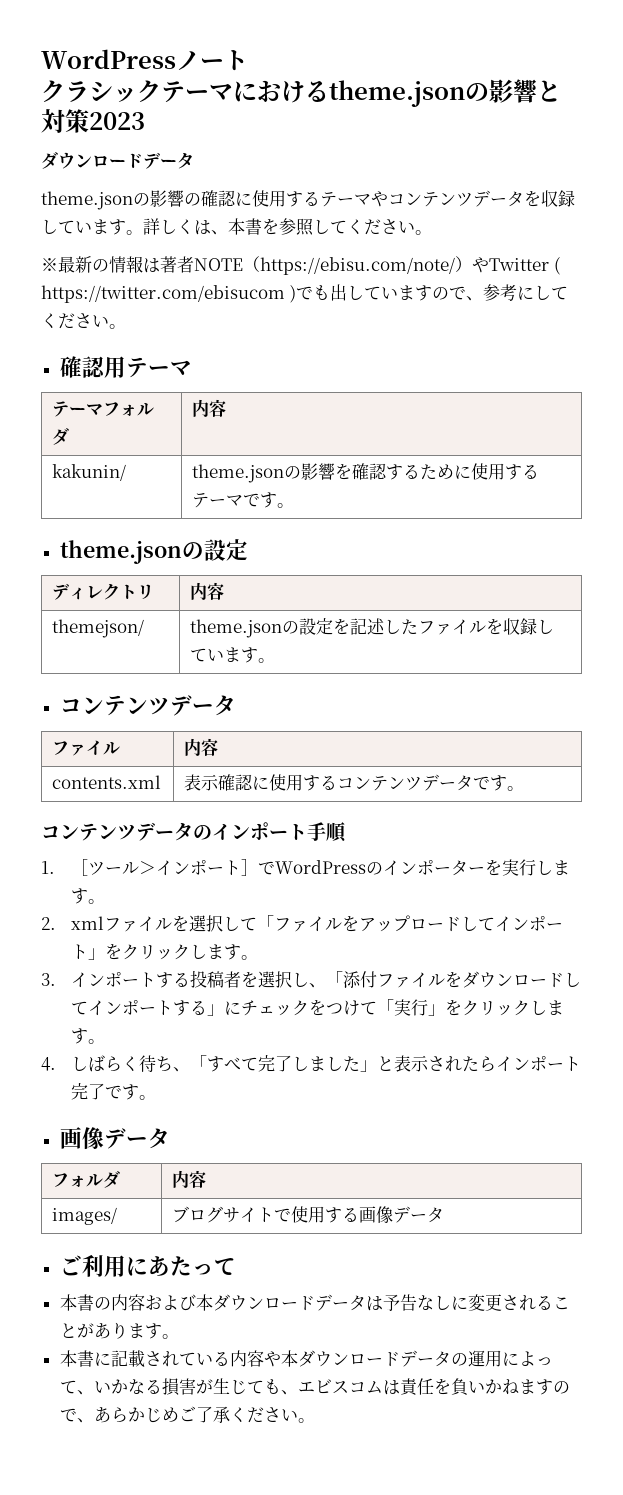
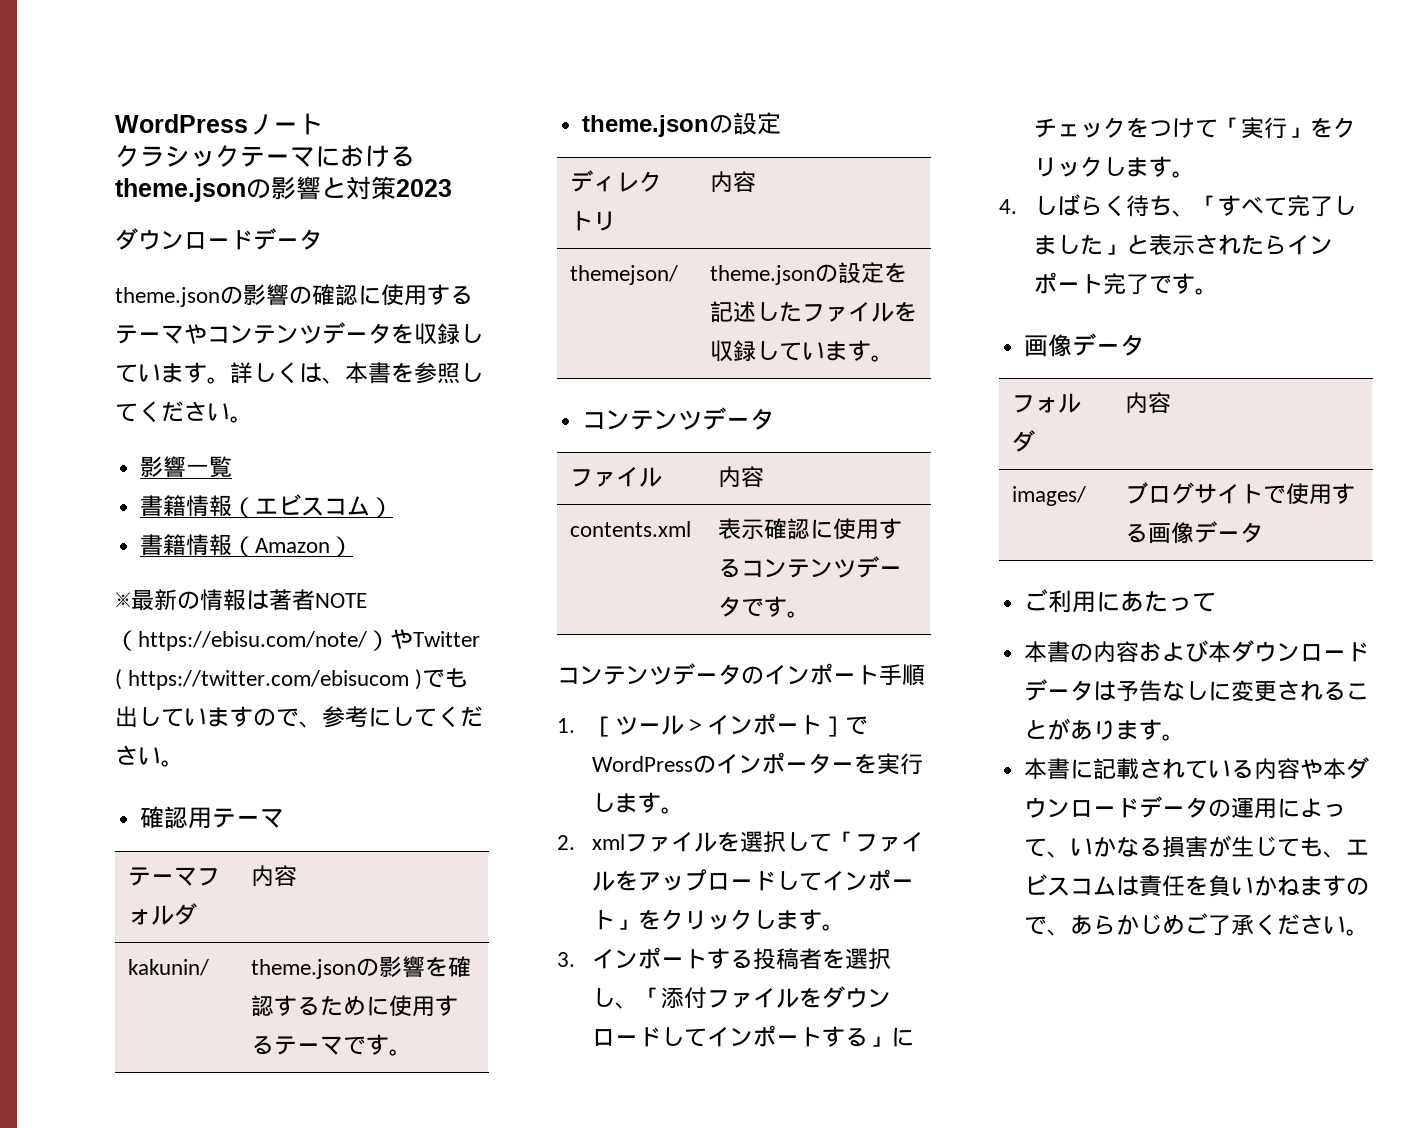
+ 影響一覧
+ 書籍情報（エビスコム）
+ 書籍情報（Amazon）

